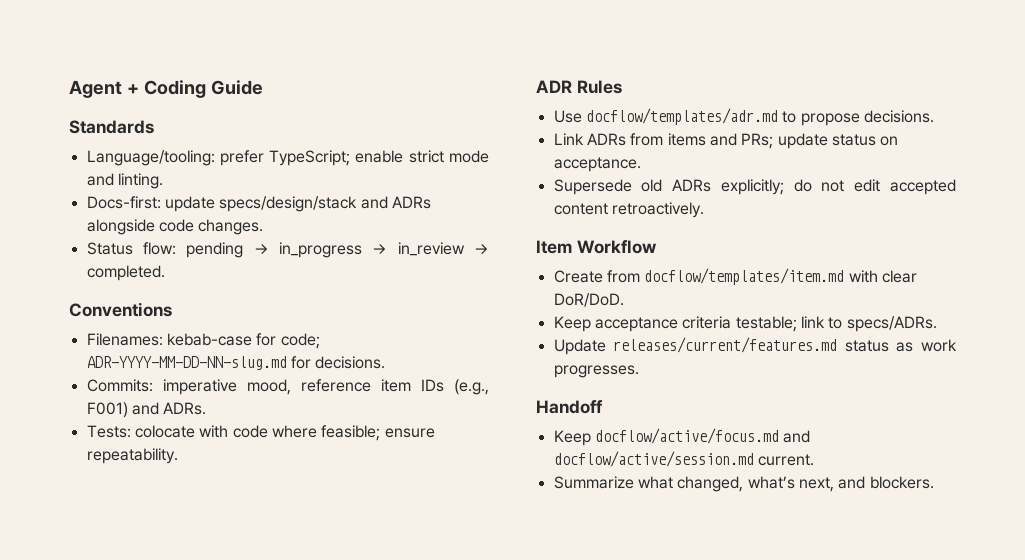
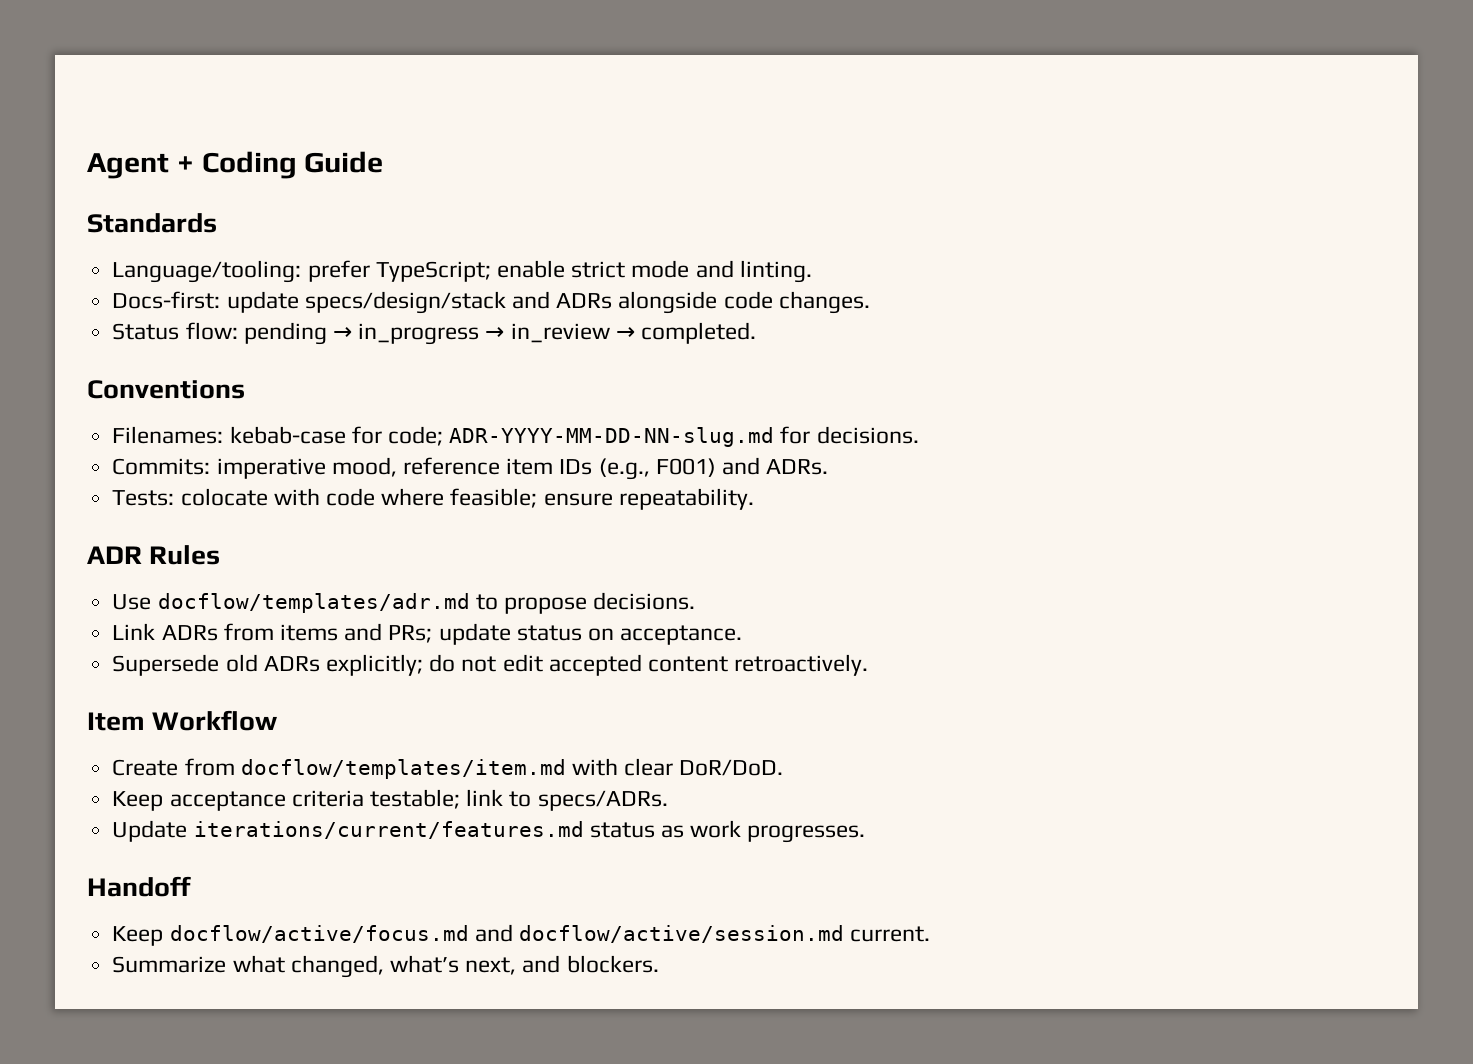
- Update releases/current/features.md status as work progresses.
+ Update iterations/current/features.md status as work progresses.

